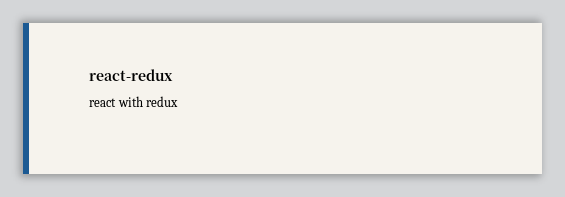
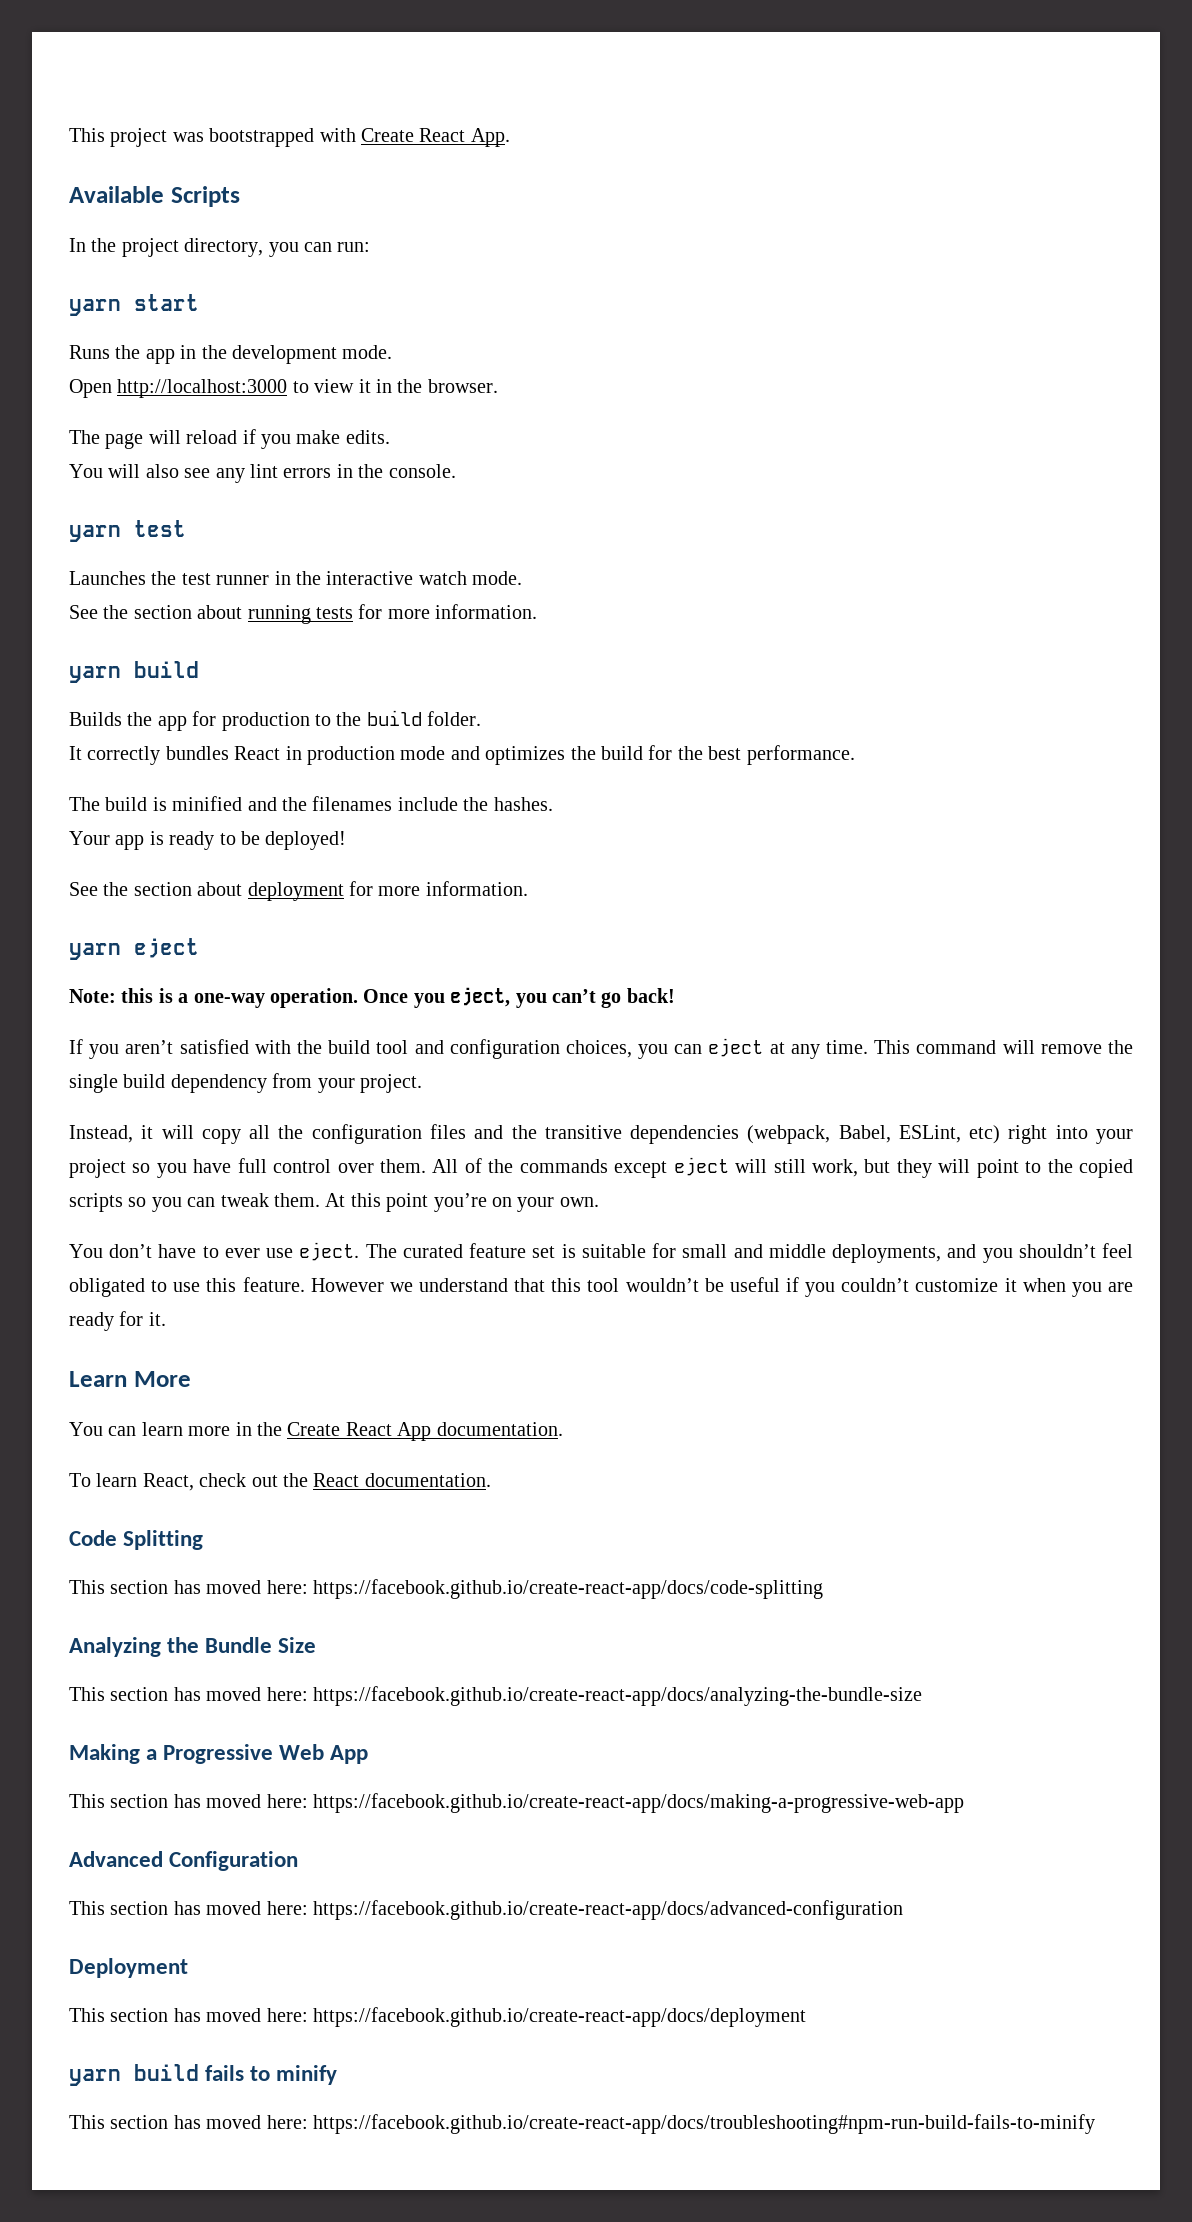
- react-redux
- react with redux
+ This project was bootstrapped with Create React App.
+ Available Scripts
+ In the project directory, you can run:
+ yarn start
+ Runs the app in the development mode.
+ Open http://localhost:3000 to view it in the browser.
+ The page will reload if you make edits.
+ You will also see any lint errors in the console.
+ yarn test
+ Launches the test runner in the interactive watch mode.
+ See the section about running tests for more information.
+ yarn build
+ Builds the app for production to the build folder.
+ It correctly bundles React in production mode and optimizes the build for the best performance.
+ The build is minified and the filenames include the hashes.
+ Your app is ready to be deployed!
+ See the section about deployment for more information.
+ yarn eject
+ Note: this is a one-way operation. Once you eject, you can’t go back!
+ If you aren’t satisfied with the build tool and configuration choices, you can eject at any time. This command will remove the single build dependency from your project.
+ Instead, it will copy all the configuration files and the transitive dependencies (webpack, Babel, ESLint, etc) right into your project so you have full control over them. All of the commands except eject will still work, but they will point to the copied scripts so you can tweak them. At this point you’re on your own.
+ You don’t have to ever use eject. The curated feature set is suitable for small and middle deployments, and you shouldn’t feel obligated to use this feature. However we understand that this tool wouldn’t be useful if you couldn’t customize it when you are ready for it.
+ Learn More
+ You can learn more in the Create React App documentation.
+ To learn React, check out the React documentation.
+ Code Splitting
+ This section has moved here: https://facebook.github.io/create-react-app/docs/code-splitting
+ Analyzing the Bundle Size
+ This section has moved here: https://facebook.github.io/create-react-app/docs/analyzing-the-bundle-size
+ Making a Progressive Web App
+ This section has moved here: https://facebook.github.io/create-react-app/docs/making-a-progressive-web-app
+ Advanced Configuration
+ This section has moved here: https://facebook.github.io/create-react-app/docs/advanced-configuration
+ Deployment
+ This section has moved here: https://facebook.github.io/create-react-app/docs/deployment
+ yarn build fails to minify
+ This section has moved here: https://facebook.github.io/create-react-app/docs/troubleshooting#npm-run-build-fails-to-minify

